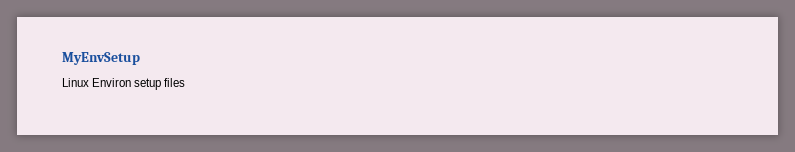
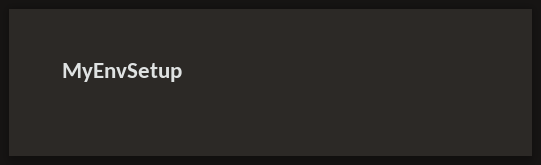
- Linux Environ setup files

